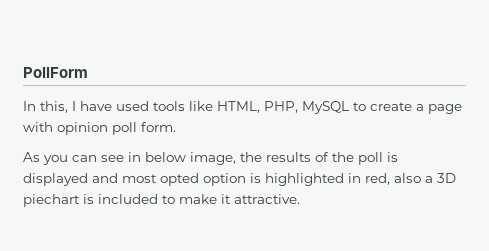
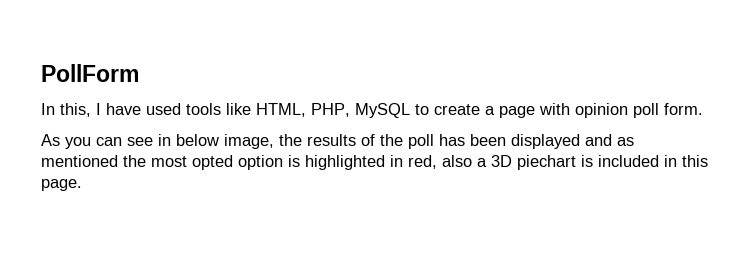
- As you can see in below image, the results of the poll is displayed and most opted option is highlighted in red, also a 3D piechart is included to make it attractive.
+ As you can see in below image, the results of the poll has been displayed and as mentioned the most opted option is highlighted in red, also a 3D piechart is included in this page.

